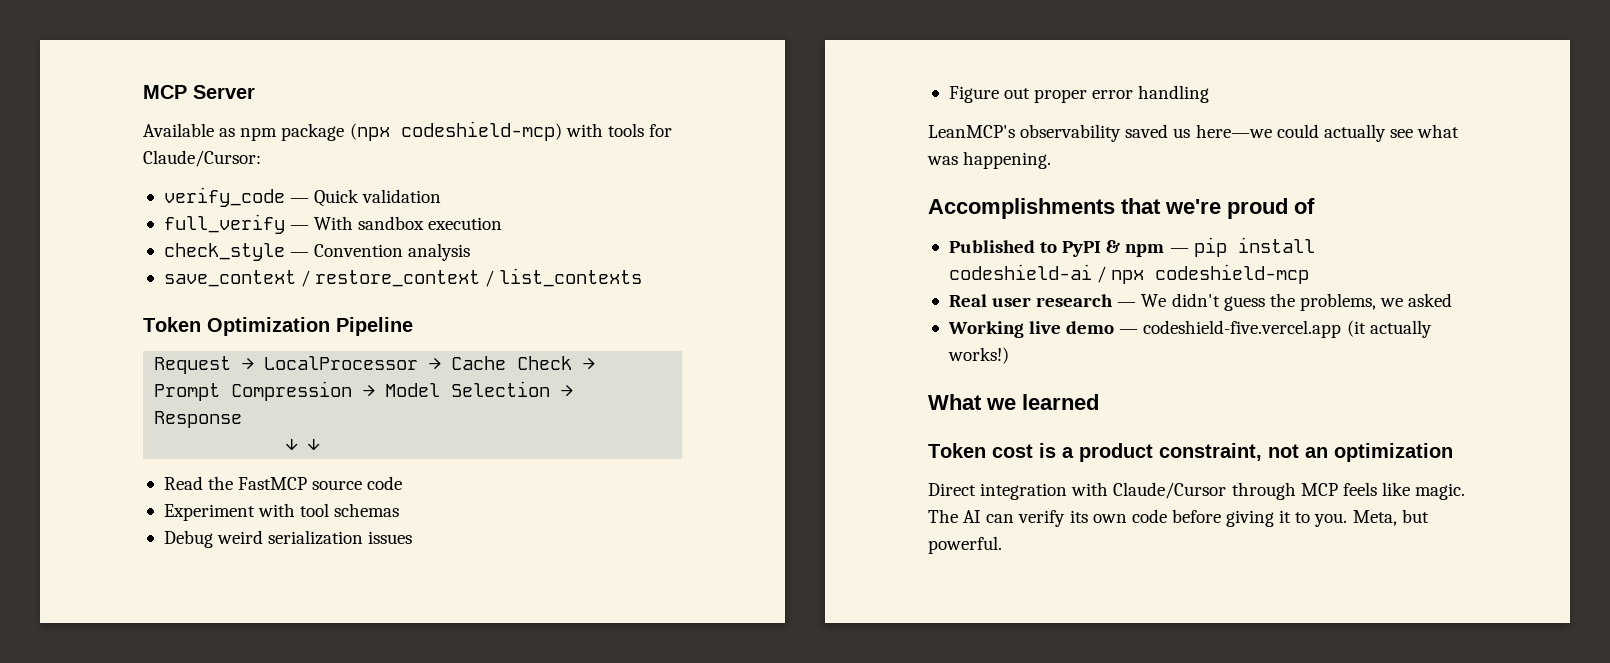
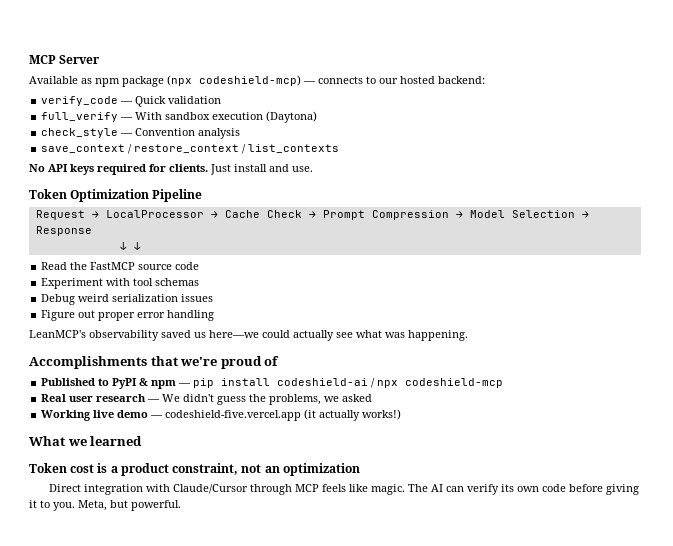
- Available as npm package (npx codeshield-mcp) with tools for Claude/Cursor:
+ Available as npm package (npx codeshield-mcp) — connects to our hosted backend:
- full_verify — With sandbox execution
+ full_verify — With sandbox execution (Daytona)
+ No API keys required for clients. Just install and use.

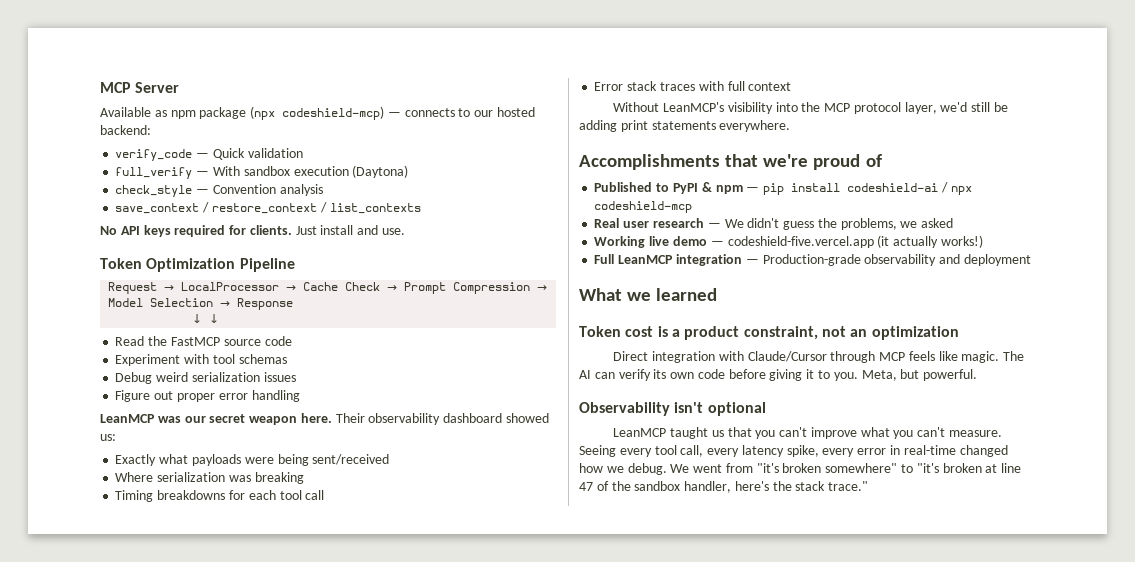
- LeanMCP's observability saved us here—we could actually see what was happening.
+ LeanMCP was our secret weapon here. Their observability dashboard showed us:
+ Exactly what payloads were being sent/received
+ Where serialization was breaking
+ Timing breakdowns for each tool call
+ Error stack traces with full context
+ Without LeanMCP's visibility into the MCP protocol layer, we'd still be adding print statements everywhere.
+ Full LeanMCP integration — Production-grade observability and deployment
+ Observability isn't optional
+ LeanMCP taught us that you can't improve what you can't measure. Seeing every tool call, every latency spike, every error in real-time changed how we debug. We went from "it's broken somewhere" to "it's broken at line 47 of the sandbox handler, here's the stack trace."

